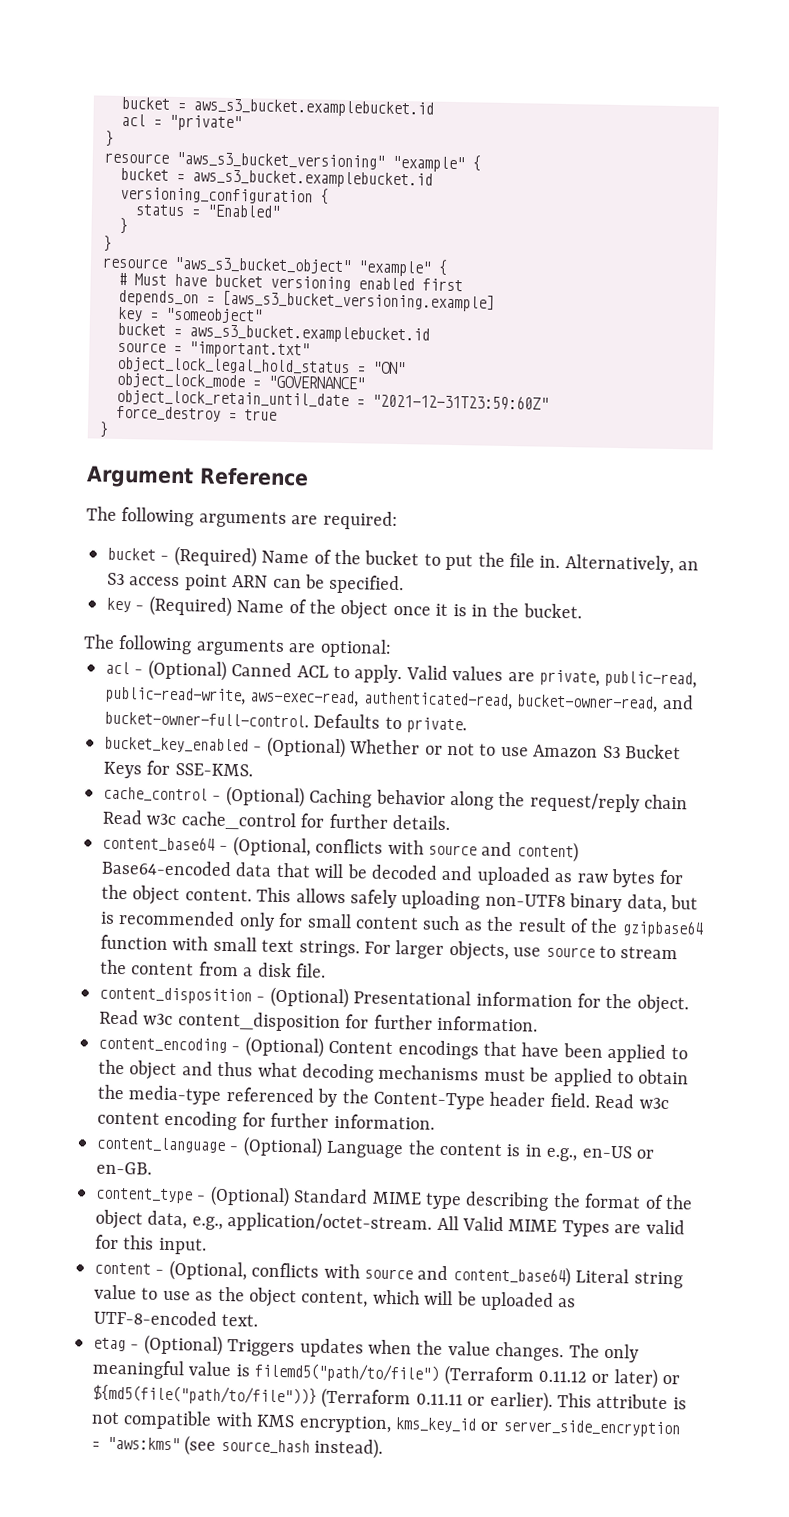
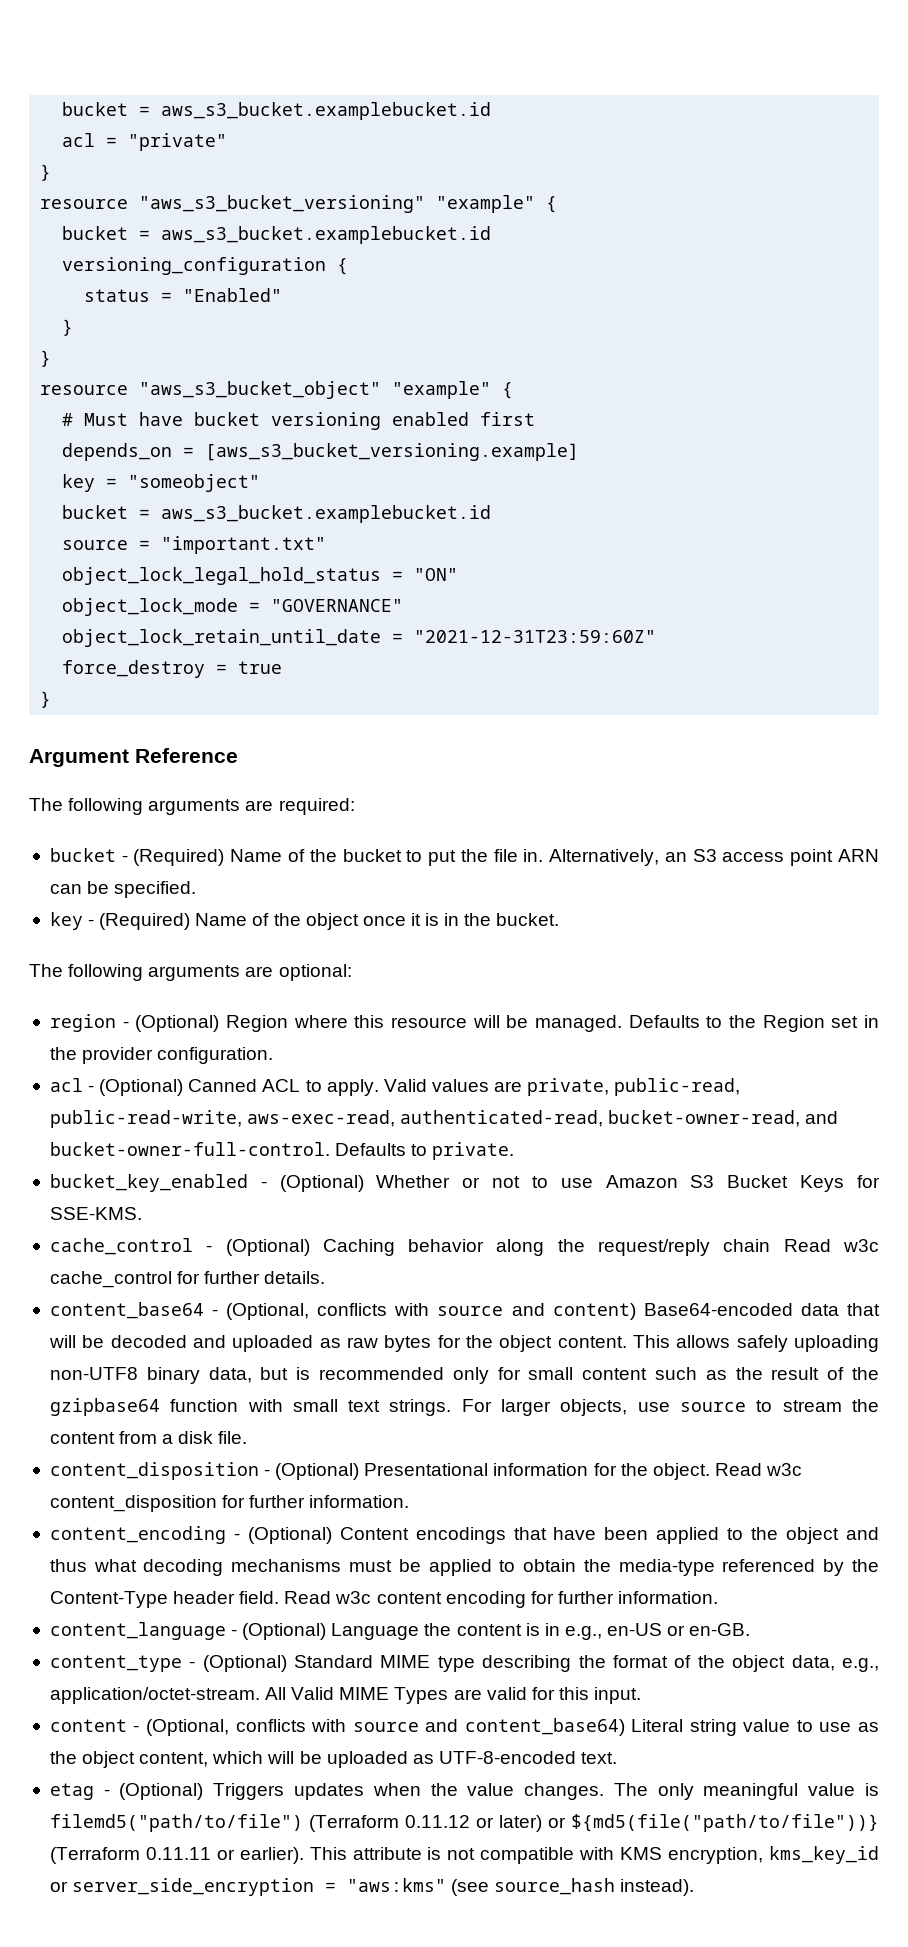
+ region - (Optional) Region where this resource will be managed. Defaults to the Region set in the provider configuration.

